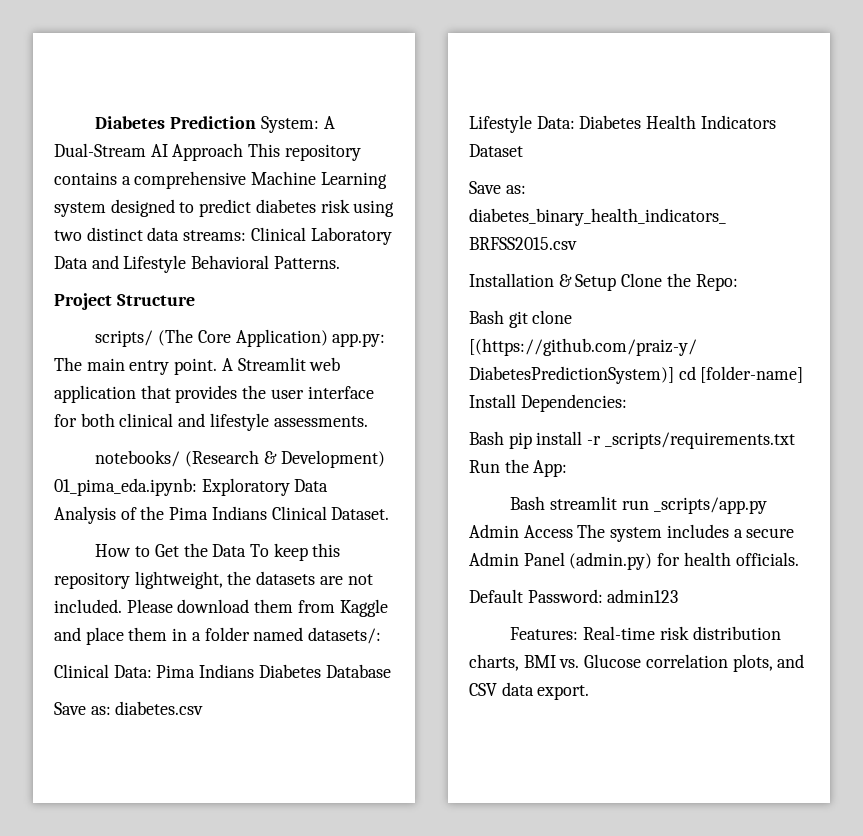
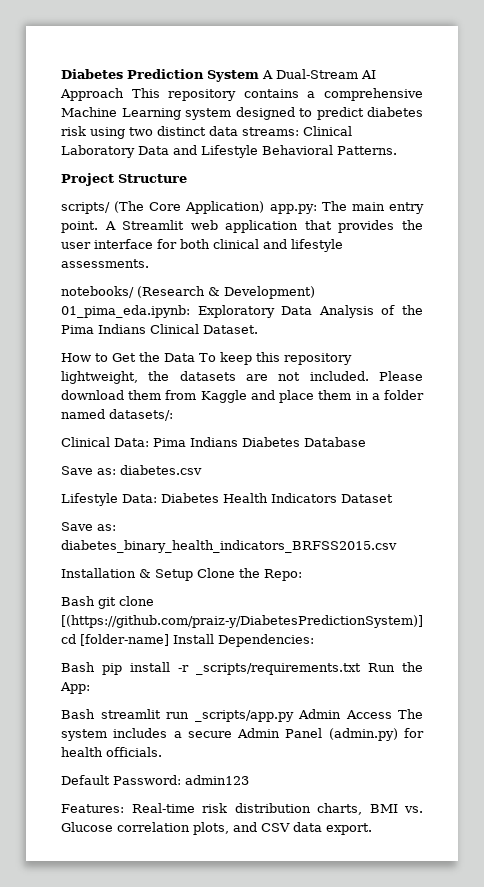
- Diabetes Prediction System: A Dual-Stream AI Approach This repository contains a comprehensive Machine Learning system designed to predict diabetes risk using two distinct data streams: Clinical Laboratory Data and Lifestyle Behavioral Patterns.
+ Diabetes Prediction System A Dual-Stream AI Approach This repository contains a comprehensive Machine Learning system designed to predict diabetes risk using two distinct data streams: Clinical Laboratory Data and Lifestyle Behavioral Patterns.

